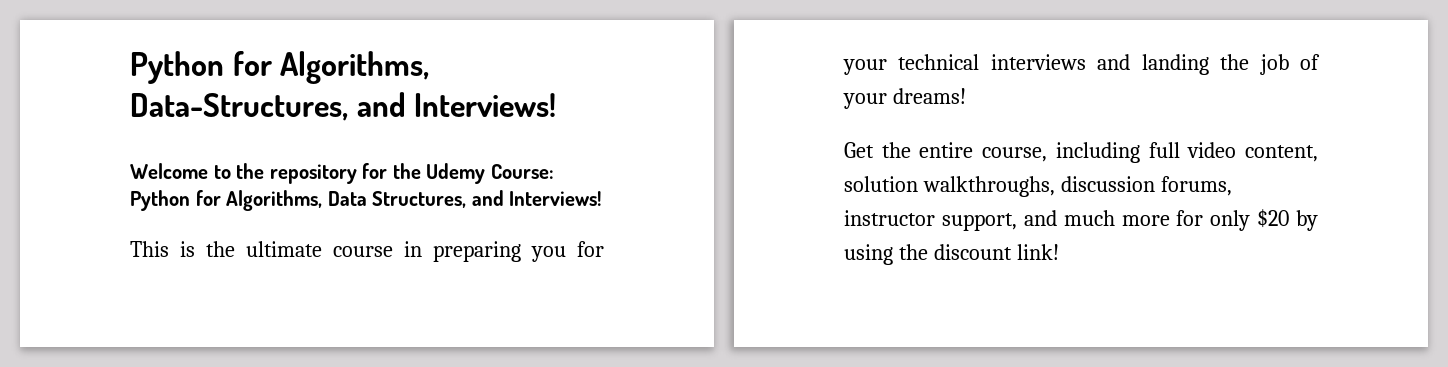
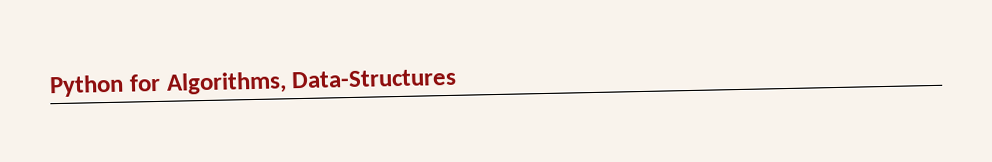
- Python for Algorithms, Data-Structures, and Interviews!
- Welcome to the repository for the Udemy Course: Python for Algorithms, Data Structures, and Interviews!
- This is the ultimate course in preparing you for your technical interviews and landing the job of your dreams!
- Get the entire course, including full video content, solution walkthroughs, discussion forums, instructor support, and much more for only $20 by using the discount link!
+ Python for Algorithms, Data-Structures

